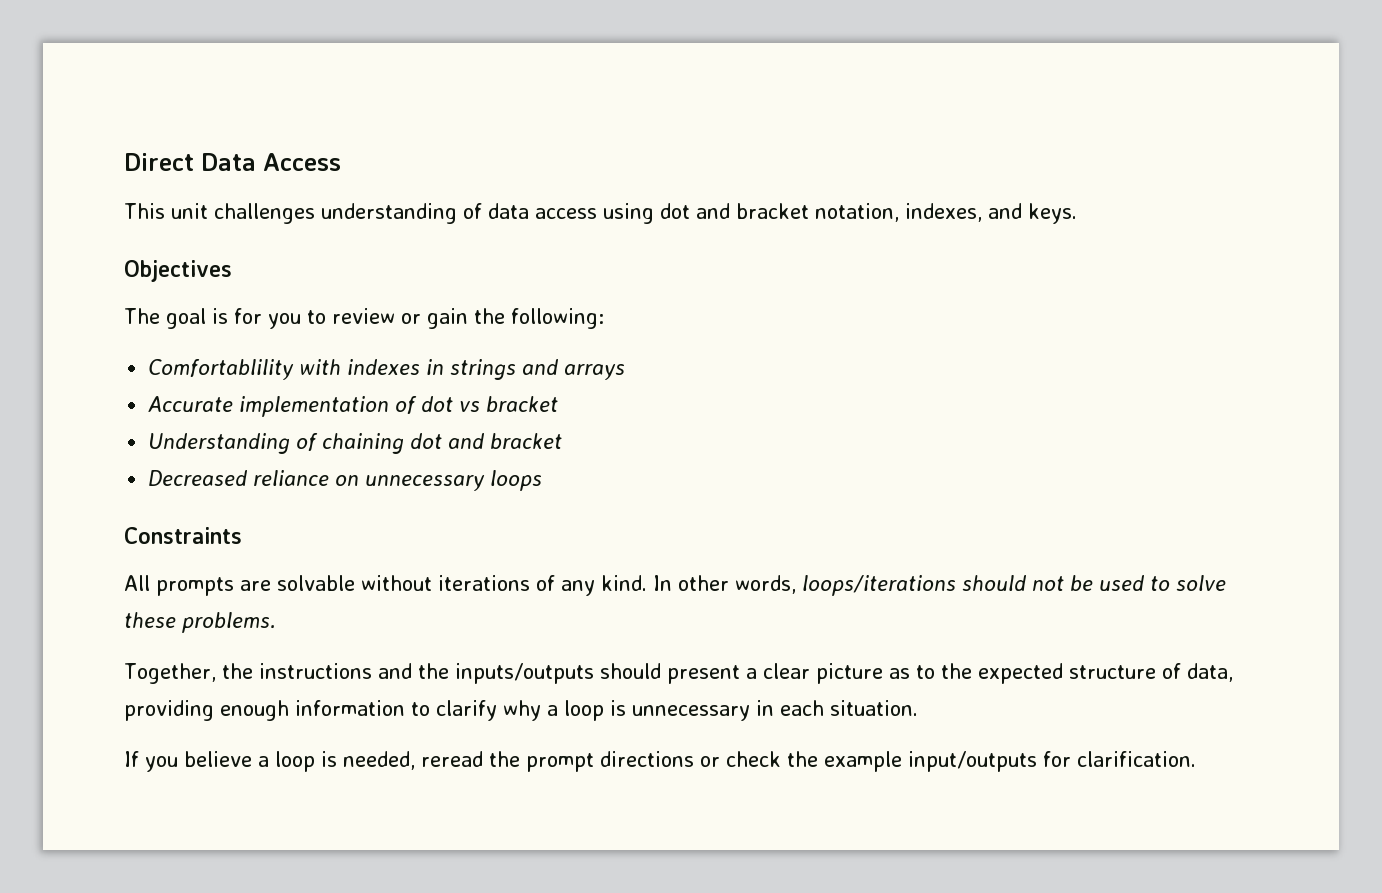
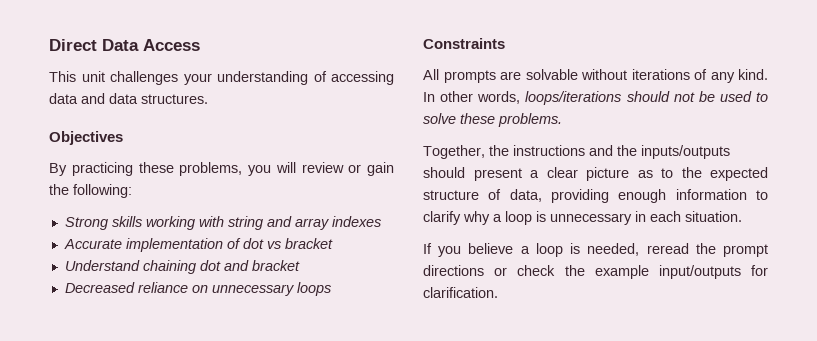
- This unit challenges understanding of data access using dot and bracket notation, indexes, and keys.
+ This unit challenges your understanding of accessing data and data structures.
  Objectives
- The goal is for you to review or gain the following:
+ By practicing these problems, you will review or gain the following:
- Comfortablility with indexes in strings and arrays
+ Strong skills working with string and array indexes
- Understanding of chaining dot and bracket
+ Understand chaining dot and bracket

